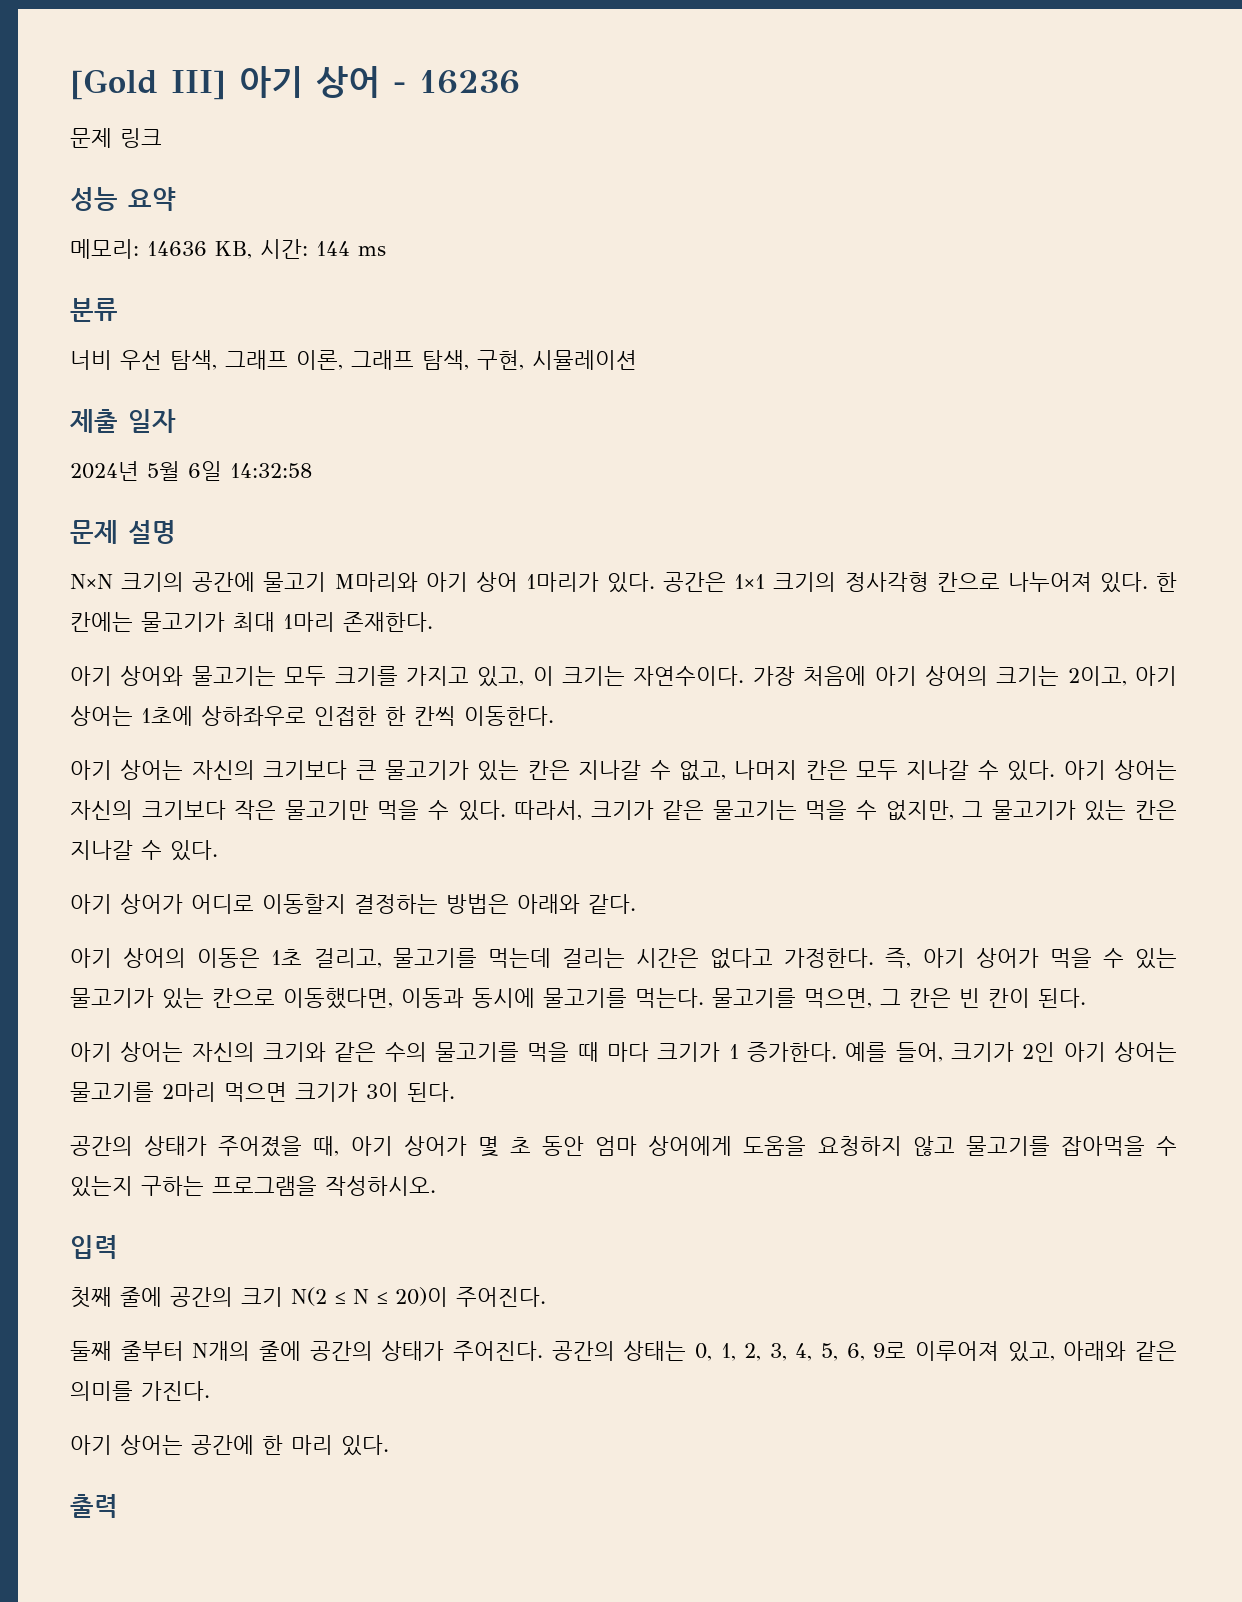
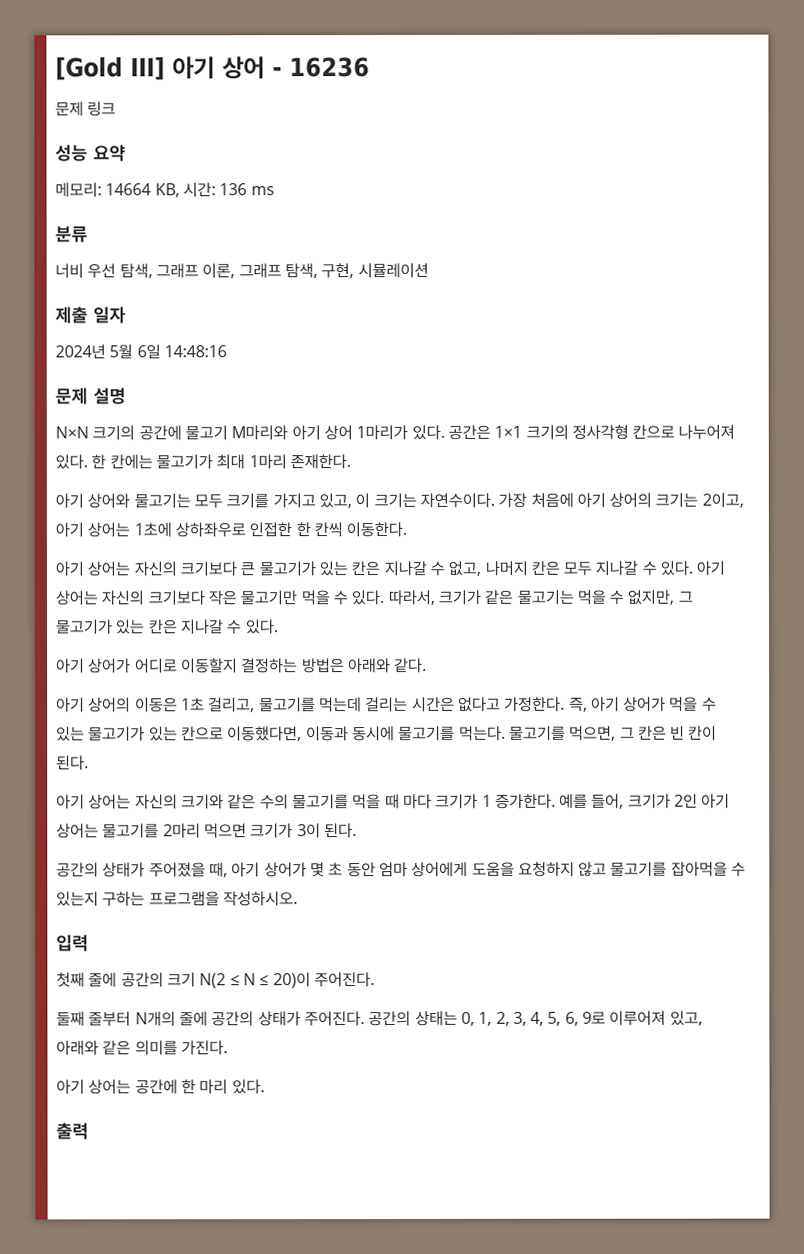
- 메모리: 14636 KB, 시간: 144 ms
+ 메모리: 14664 KB, 시간: 136 ms
- 2024년 5월 6일 14:32:58
+ 2024년 5월 6일 14:48:16

